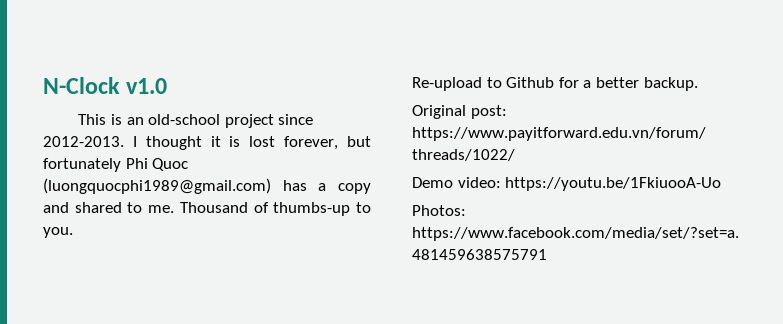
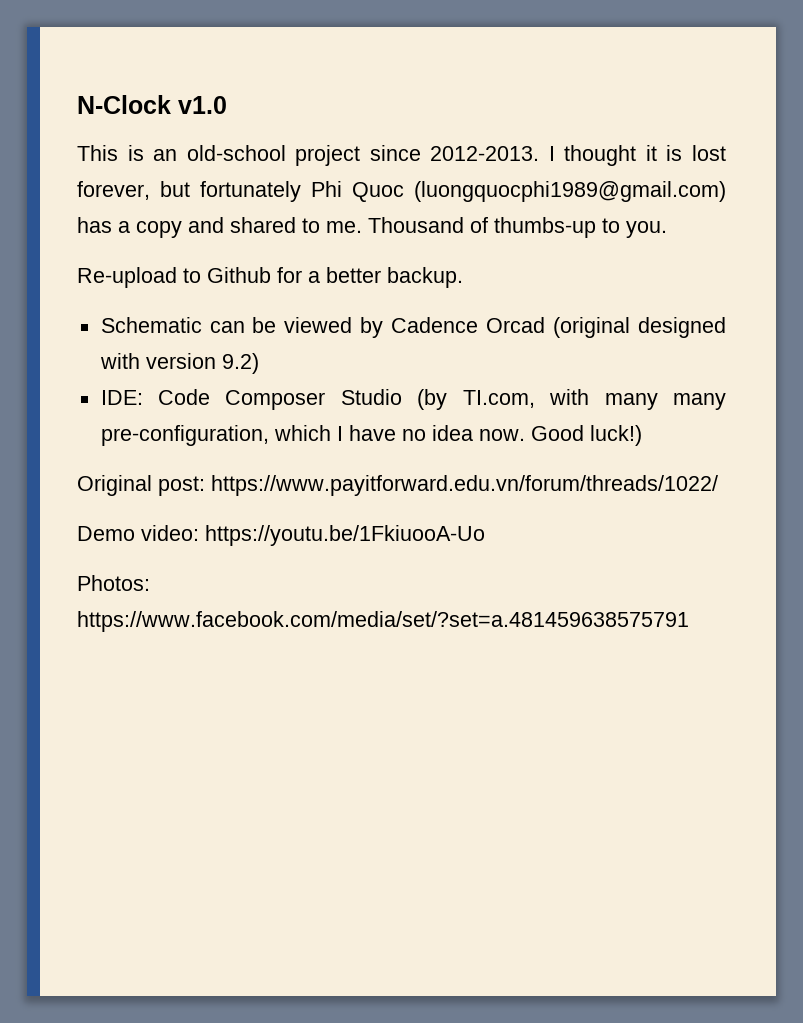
+ Schematic can be viewed by Cadence Orcad (original designed with version 9.2)
+ IDE: Code Composer Studio (by TI.com, with many many pre-configuration, which I have no idea now. Good luck!)

